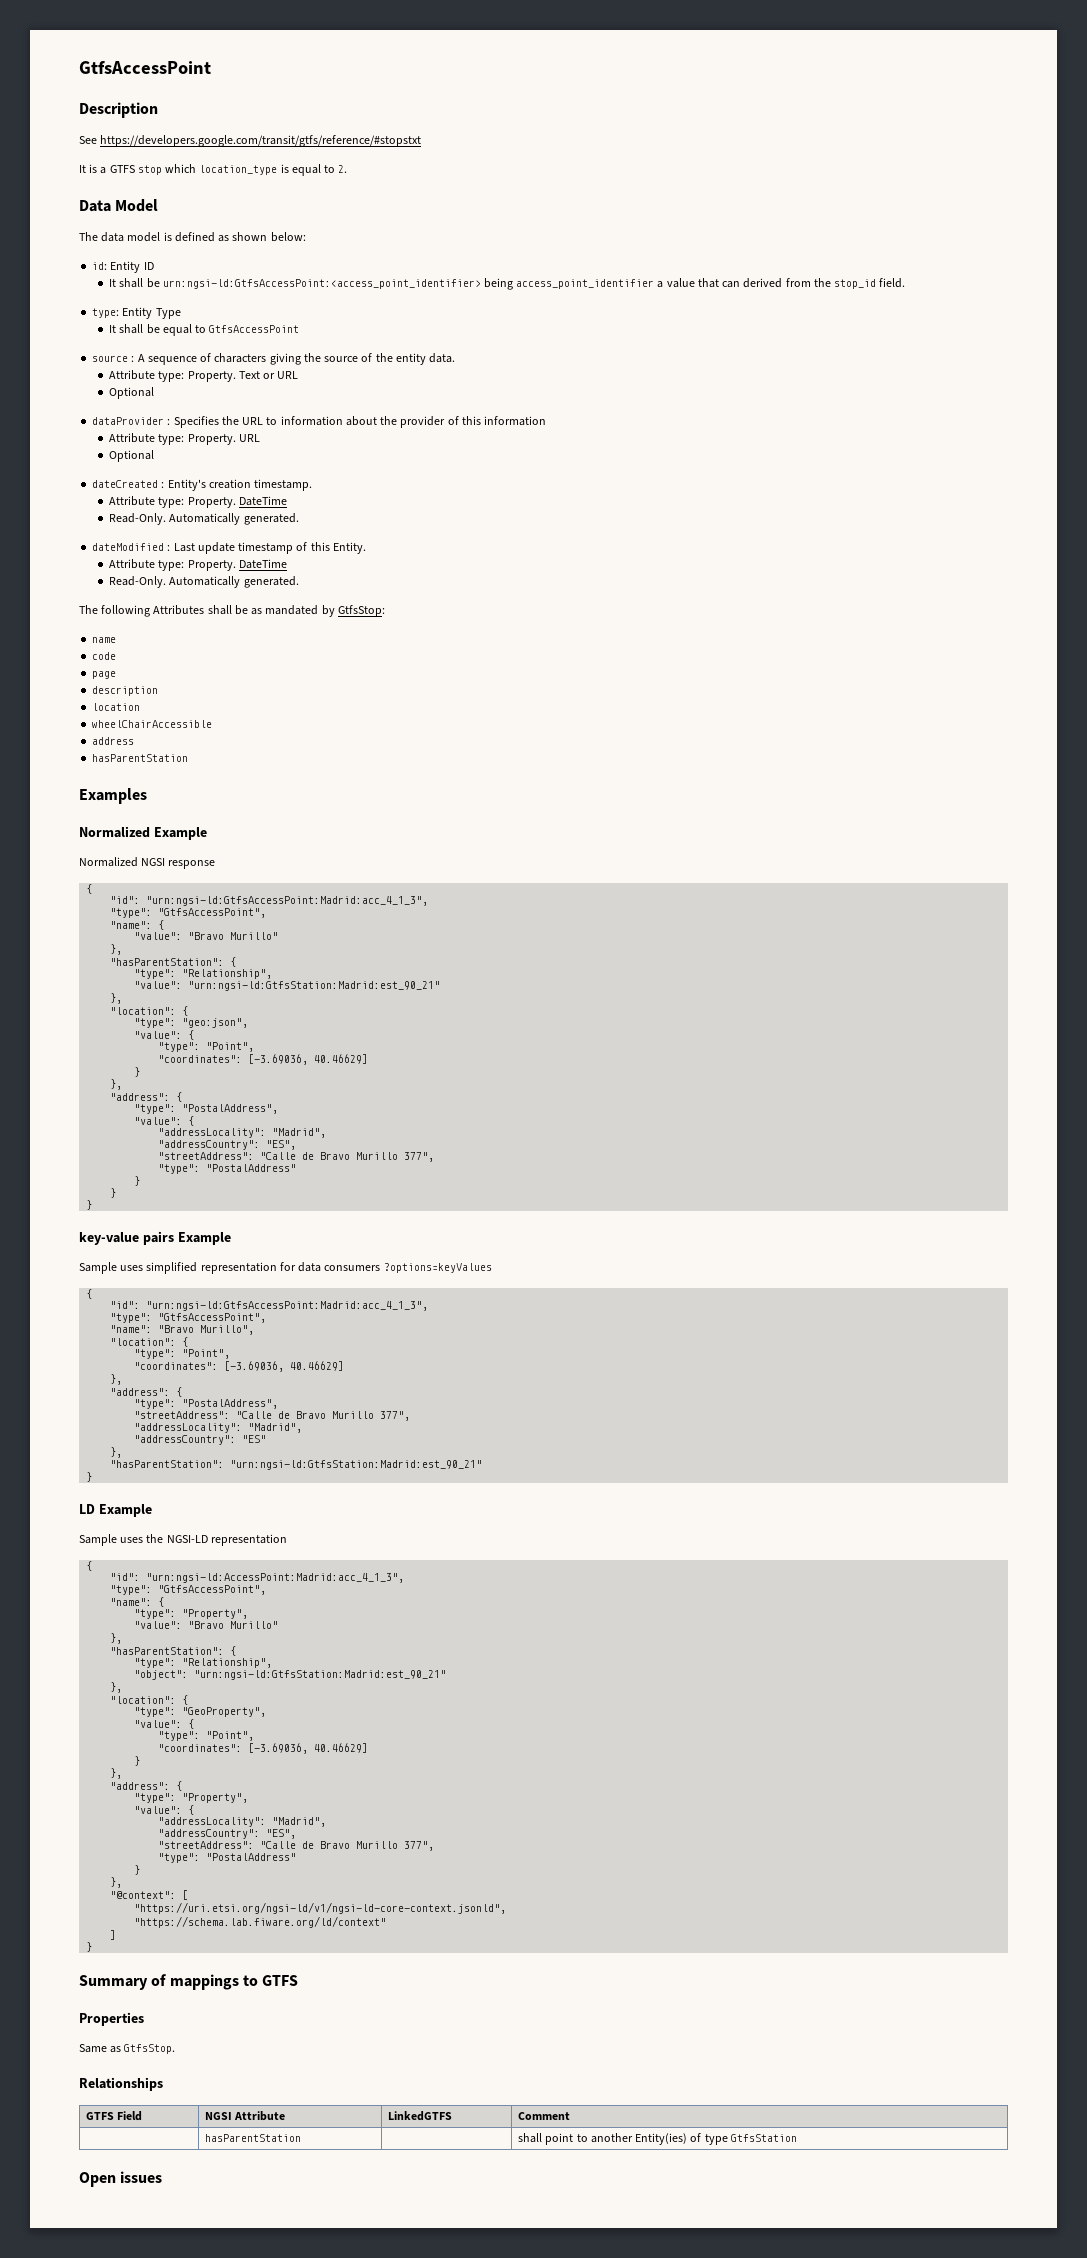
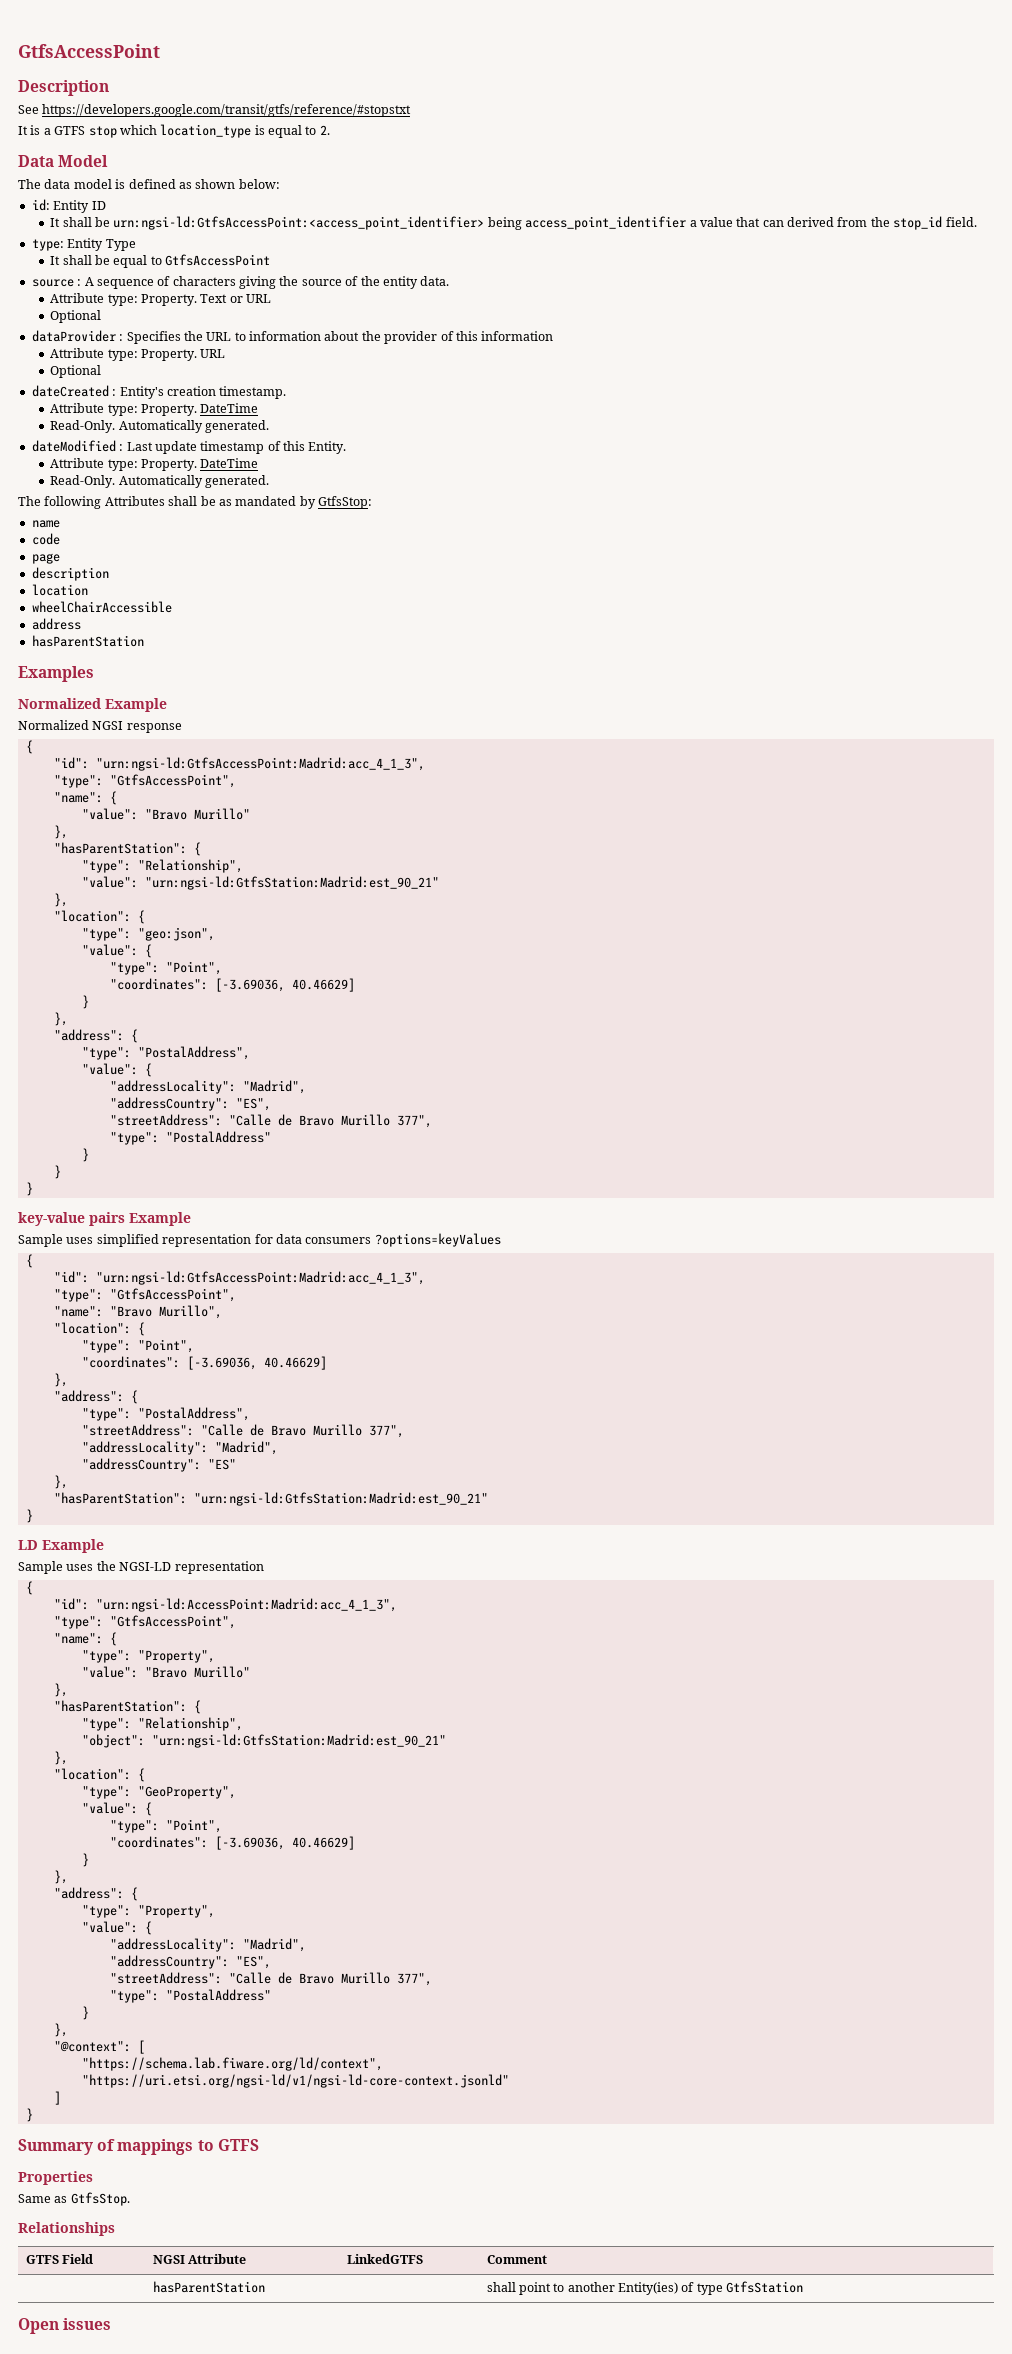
- "https://uri.etsi.org/ngsi-ld/v1/ngsi-ld-core-context.jsonld",
- "https://schema.lab.fiware.org/ld/context"
+ "https://schema.lab.fiware.org/ld/context",
+ "https://uri.etsi.org/ngsi-ld/v1/ngsi-ld-core-context.jsonld"

